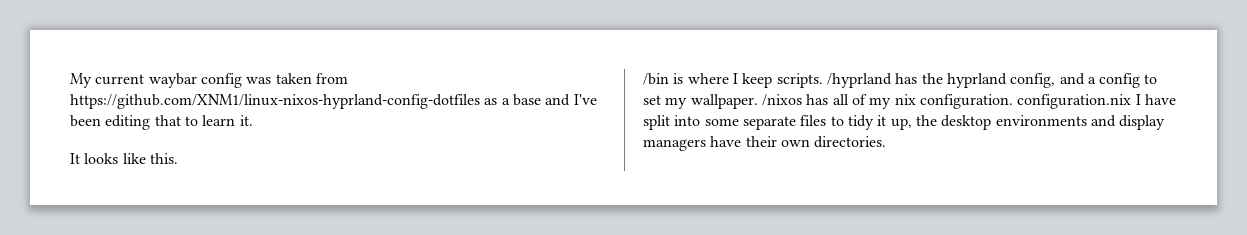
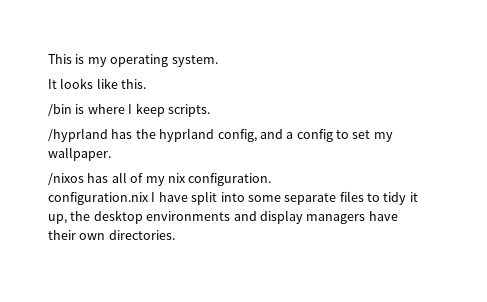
- My current waybar config was taken from https://github.com/XNM1/linux-nixos-hyprland-config-dotfiles as a base and I've been editing that to learn it.
+ This is my operating system.
- /bin is where I keep scripts. /hyprland has the hyprland config, and a config to set my wallpaper. /nixos has all of my nix configuration. configuration.nix I have split into some separate files to tidy it up, the desktop environments and display managers have their own directories.
+ /bin is where I keep scripts.
+ /hyprland has the hyprland config, and a config to set my wallpaper.
+ /nixos has all of my nix configuration.
+ configuration.nix I have split into some separate files to tidy it up, the desktop environments and display managers have their own directories.

